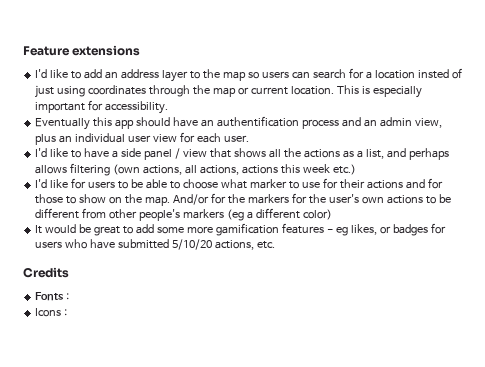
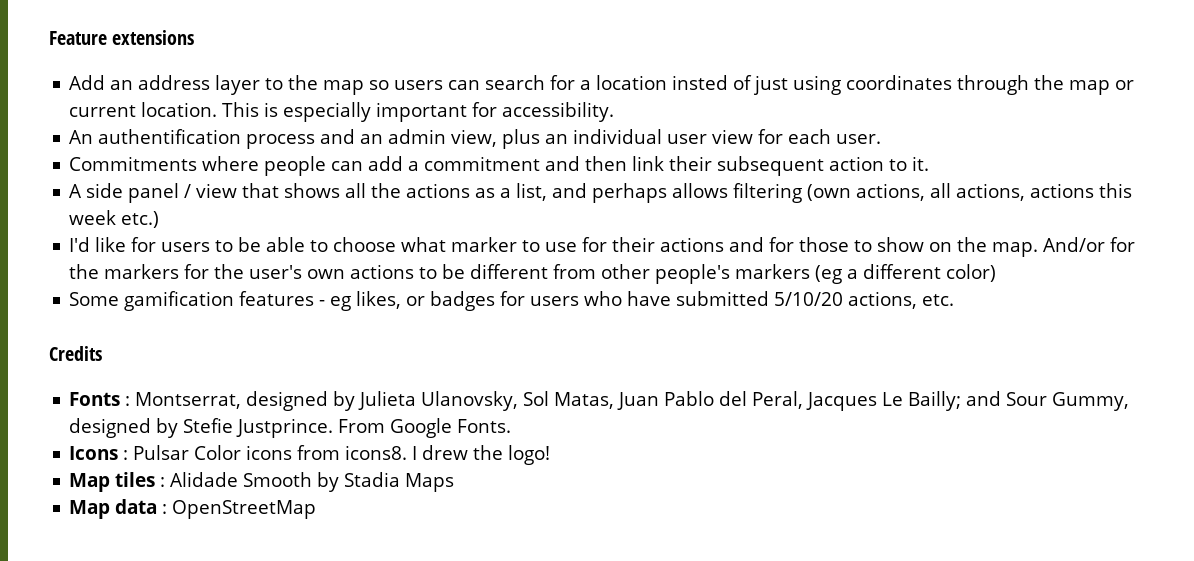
- I'd like to add an address layer to the map so users can search for a location insted of just using coordinates through the map or current location.
+ Add an address layer to the map so users can search for a location insted of just using coordinates through the map or current location.
- Eventually this app should have an authentification process and an admin view, plus an individual user view for each user.
+ An authentification process and an admin view, plus an individual user view for each user.
- I'd like to have a side panel / view that shows all the actions as a list, and perhaps allows filtering (own actions, all actions, actions this week etc.)
+ Commitments where people can add a commitment and then link their subsequent action to it.
+ A side panel / view that shows all the actions as a list, and perhaps allows filtering (own actions, all actions, actions this week etc.)
- It would be great to add some more gamification features - eg likes, or badges for users who have submitted 5/10/20 actions, etc.
+ Some gamification features - eg likes, or badges for users who have submitted 5/10/20 actions, etc.
- Fonts :
- Icons :
+ Fonts : Montserrat, designed by Julieta Ulanovsky, Sol Matas, Juan Pablo del Peral, Jacques Le Bailly; and Sour Gummy, designed by Stefie Justprince. From Google Fonts.
+ Icons : Pulsar Color icons from icons8. I drew the logo!
+ Map tiles : Alidade Smooth by Stadia Maps
+ Map data : OpenStreetMap

